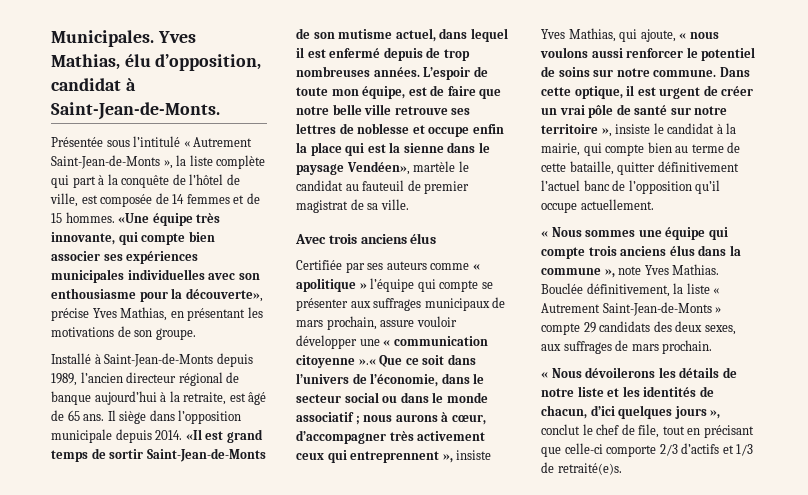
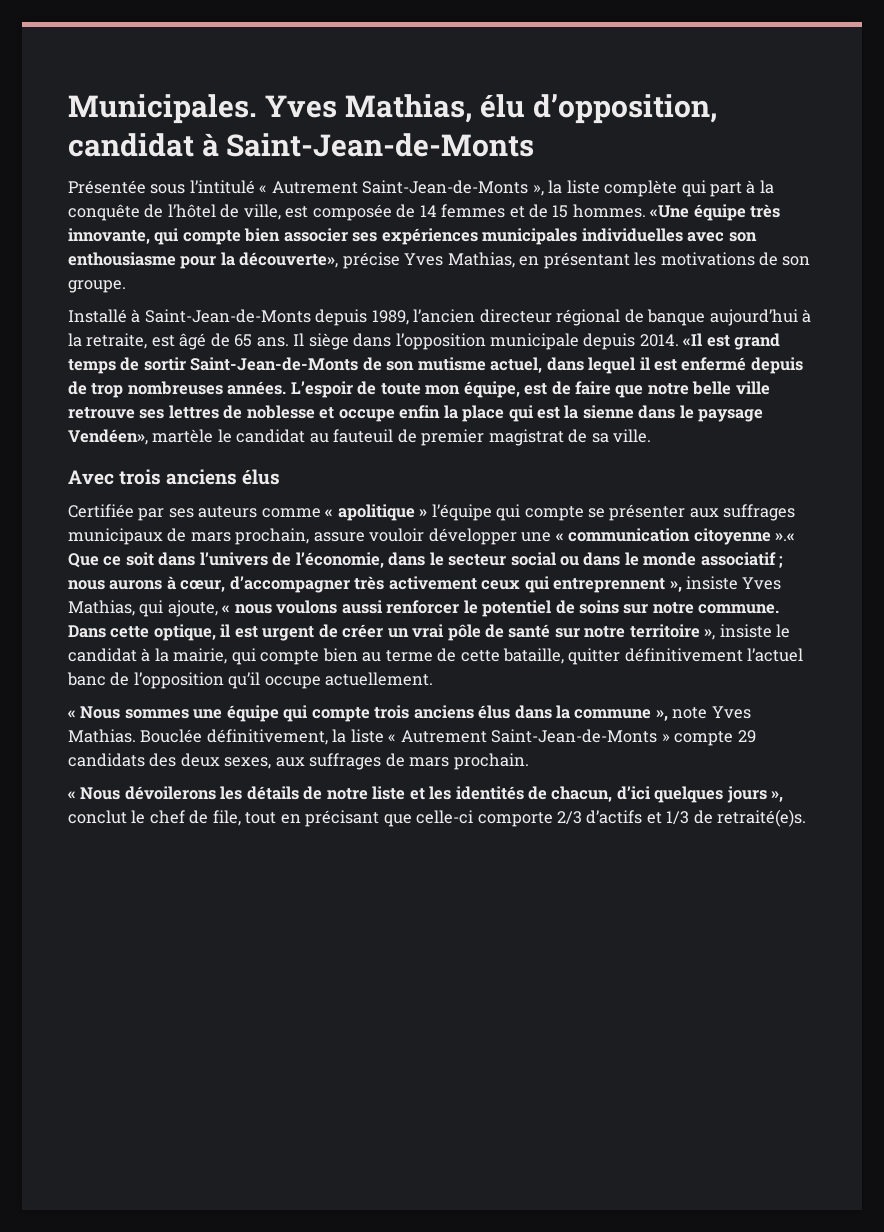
- Yves Mathias, élu d’opposition, candidat à Saint-Jean-de-Monts.
+ Yves Mathias, élu d’opposition, candidat à Saint-Jean-de-Monts

